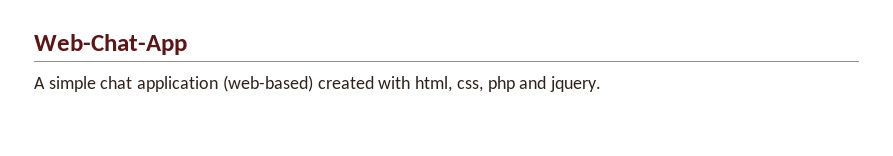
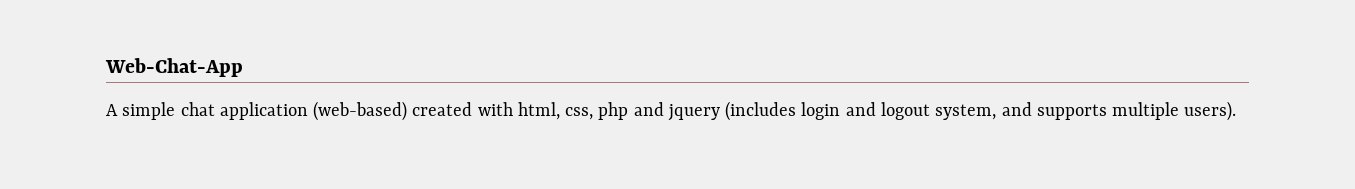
- A simple chat application (web-based) created with html, css, php and jquery.
+ A simple chat application (web-based) created with html, css, php and jquery (includes login and logout system, and supports multiple users).

